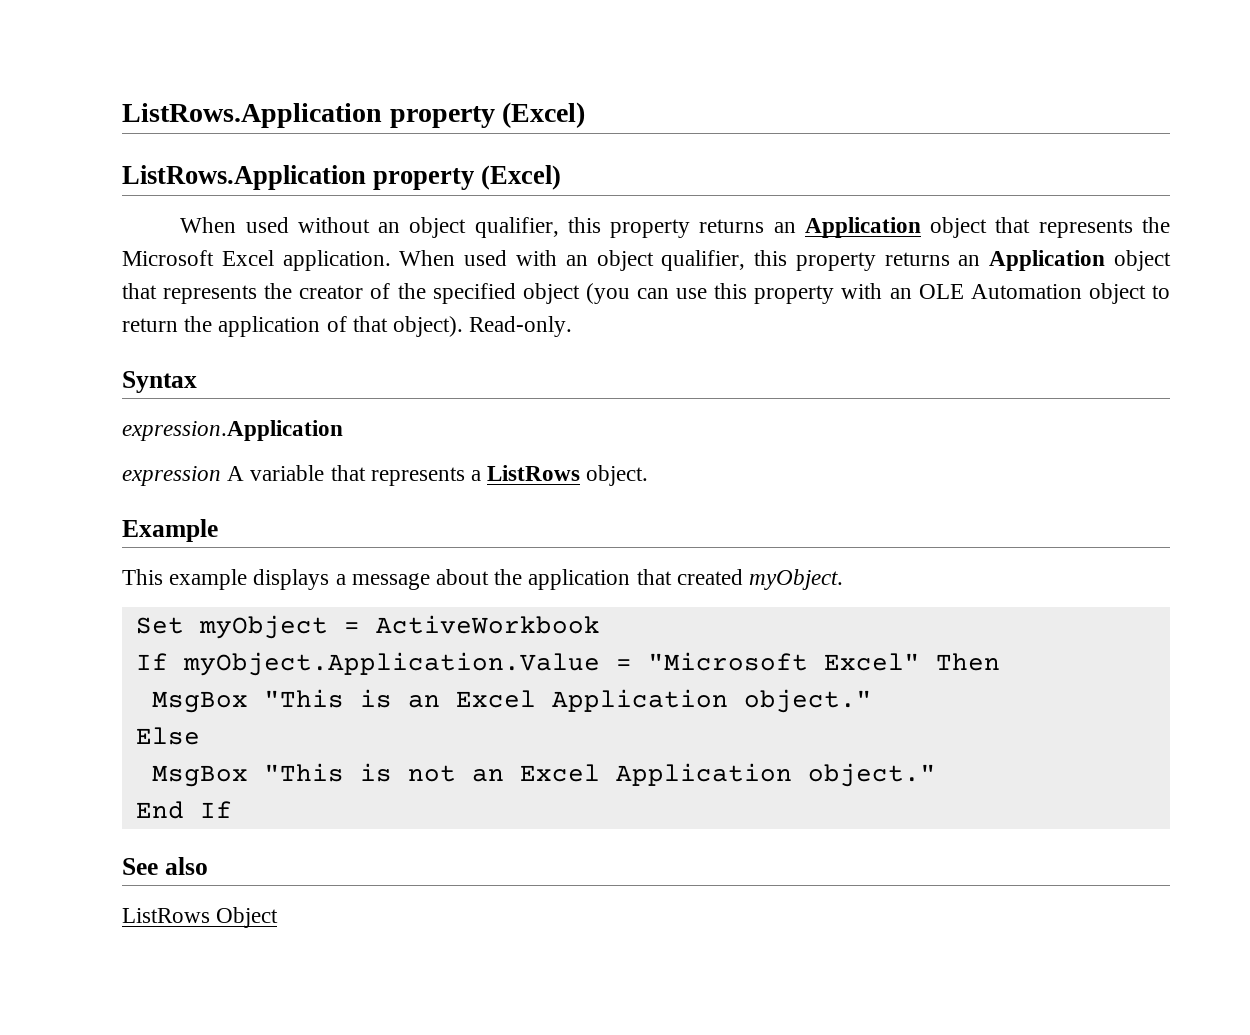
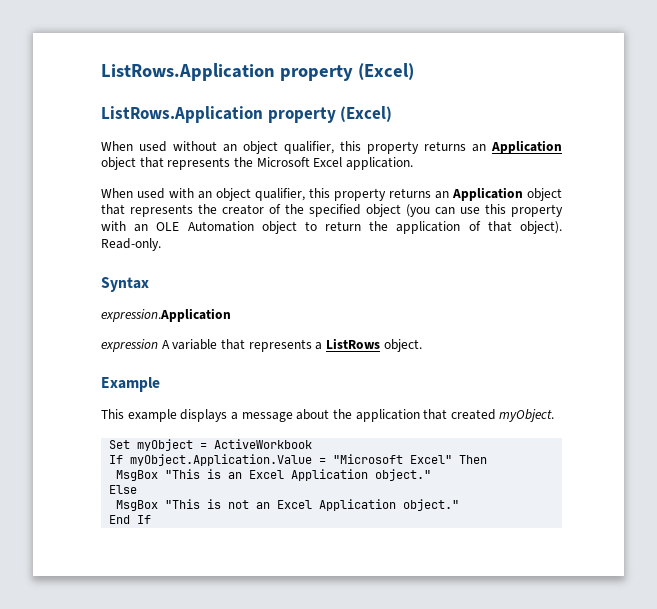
- When used without an object qualifier, this property returns an Application object that represents the Microsoft Excel application. When used with an object qualifier, this property returns an Application object that represents the creator of the specified object (you can use this property with an OLE Automation object to return the application of that object).
+ When used without an object qualifier, this property returns an Application object that represents the Microsoft Excel application.
+ When used with an object qualifier, this property returns an Application object that represents the creator of the specified object (you can use this property with an OLE Automation object to return the application of that object).
- See also
- ListRows Object

